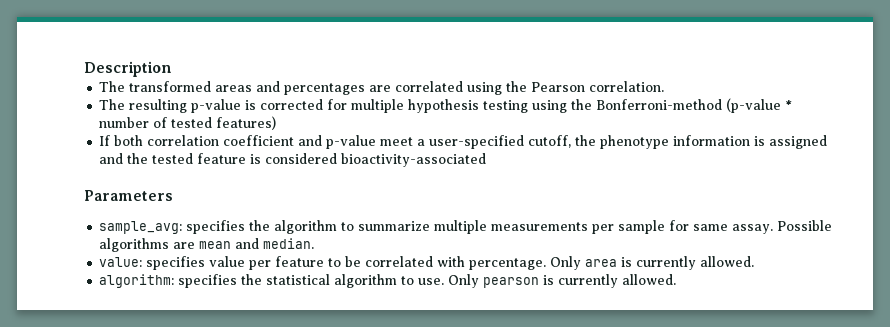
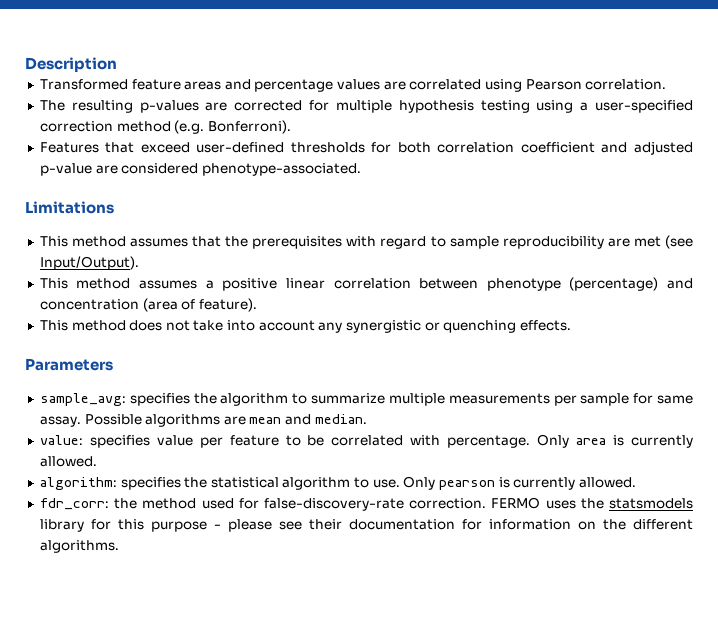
- The transformed areas and percentages are correlated using the Pearson correlation.
+ Transformed feature areas and percentage values are correlated using Pearson correlation.
- The resulting p-value is corrected for multiple hypothesis testing using the Bonferroni-method (p-value * number of tested features)
- If both correlation coefficient and p-value meet a user-specified cutoff, the phenotype information is assigned and the tested feature is considered bioactivity-associated
+ The resulting p-values are corrected for multiple hypothesis testing using a user-specified correction method (e.g. Bonferroni).
+ Features that exceed user-defined thresholds for both correlation coefficient and adjusted p-value are considered phenotype-associated.
+ Limitations
+ This method assumes that the prerequisites with regard to sample reproducibility are met (see Input/Output).
+ This method assumes a positive linear correlation between phenotype (percentage) and concentration (area of feature).
+ This method does not take into account any synergistic or quenching effects.
+ fdr_corr: the method used for false-discovery-rate correction. FERMO uses the statsmodels library for this purpose - please see their documentation for information on the different algorithms.

